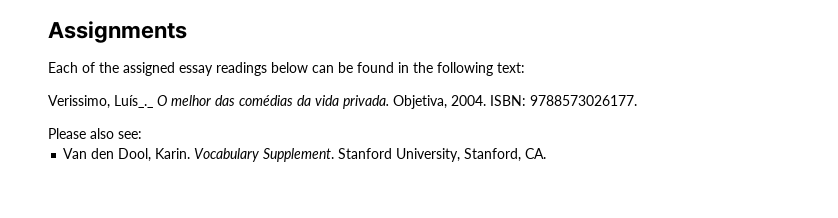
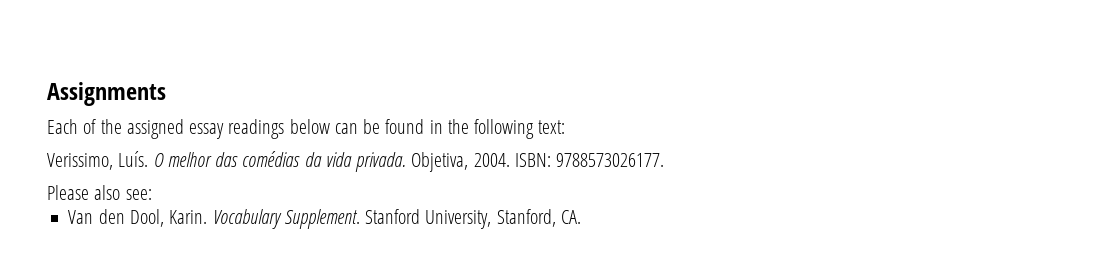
- Verissimo, Luís_._ O melhor das comédias da vida privada.
+ Verissimo, Luís. O melhor das comédias da vida privada.

